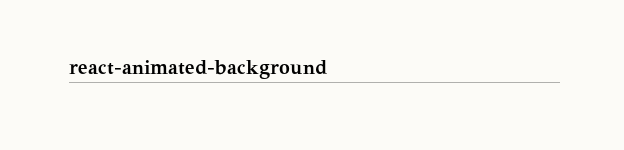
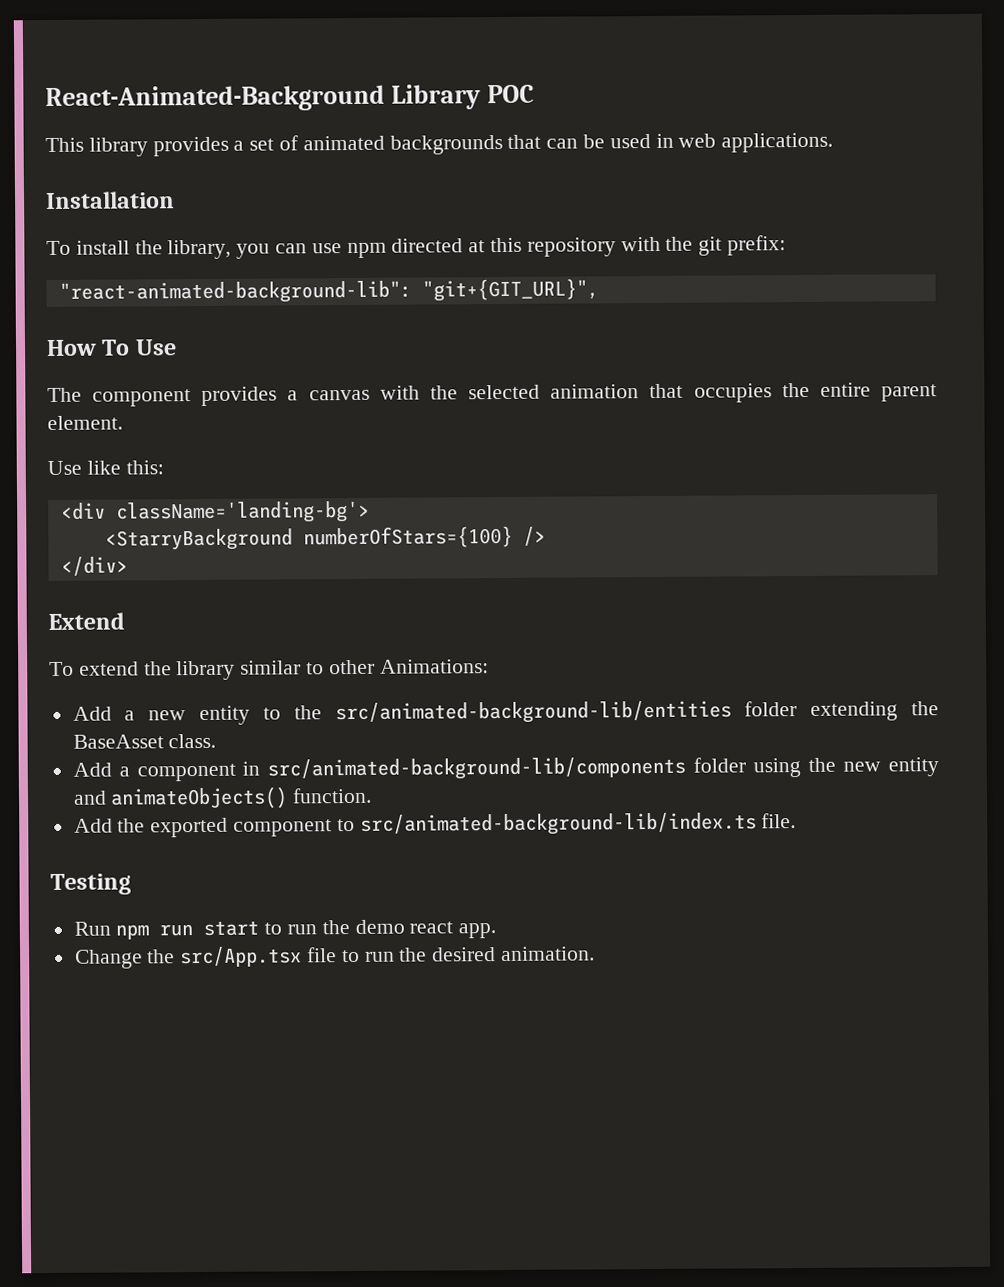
- react-animated-background
+ React-Animated-Background Library POC
+ This library provides a set of animated backgrounds that can be used in web applications.
+ Installation
+ To install the library, you can use npm directed at this repository with the git prefix:
+ "react-animated-background-lib": "git+{GIT_URL}",
+ How To Use
+ The component provides a canvas with the selected animation that occupies the entire parent element.
+ Use like this:
+ <div className='landing-bg'>
+ <StarryBackground numberOfStars={100} />
+ </div>
+ Extend
+ To extend the library similar to other Animations:
+ Add a new entity to the src/animated-background-lib/entities folder extending the BaseAsset class.
+ Add a component in src/animated-background-lib/components folder using the new entity and animateObjects() function.
+ Add the exported component to src/animated-background-lib/index.ts file.
+ Testing
+ Run npm run start to run the demo react app.
+ Change the src/App.tsx file to run the desired animation.

